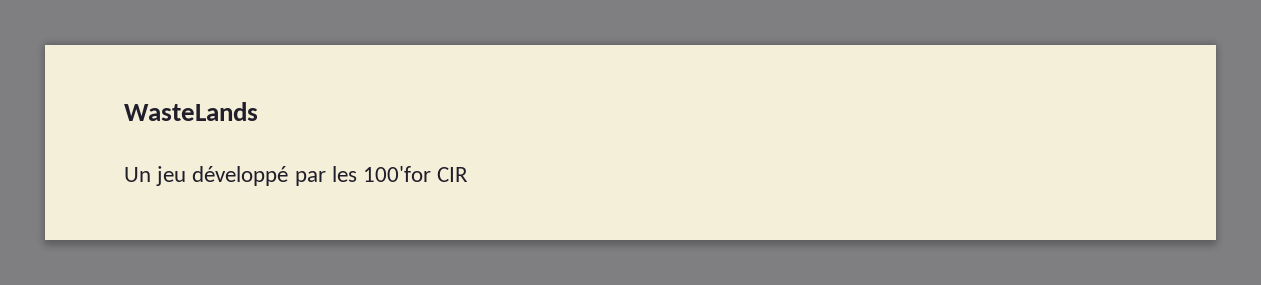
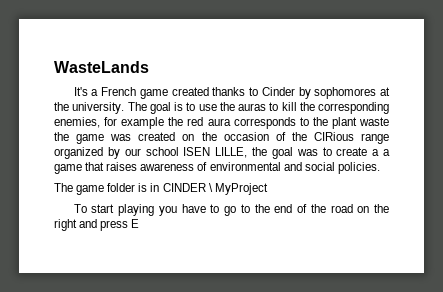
- Un jeu développé par les 100'for CIR
+ It's a French game created thanks to Cinder by sophomores at the university. The goal is to use the auras to kill the corresponding enemies, for example the red aura corresponds to the plant waste the game was created on the occasion of the CIRious range organized by our school ISEN LILLE, the goal was to create a a game that raises awareness of environmental and social policies.
+ The game folder is in CINDER \ MyProject
+ To start playing you have to go to the end of the road on the right and press E

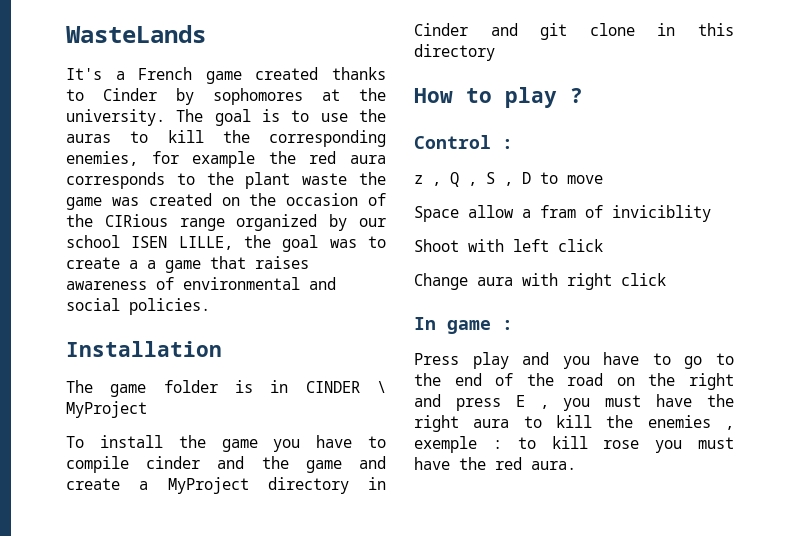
+ Installation
- To start playing you have to go to the end of the road on the right and press E
+ To install the game you have to compile cinder and the game and create a MyProject directory in Cinder and git clone in this directory
+ How to play ?
+ Control :
+ z , Q , S , D to move
+ Space allow a fram of inviciblity
+ Shoot with left click
+ Change aura with right click
+ In game :
+ Press play and you have to go to the end of the road on the right and press E , you must have the right aura to kill the enemies , exemple : to kill rose you must have the red aura.

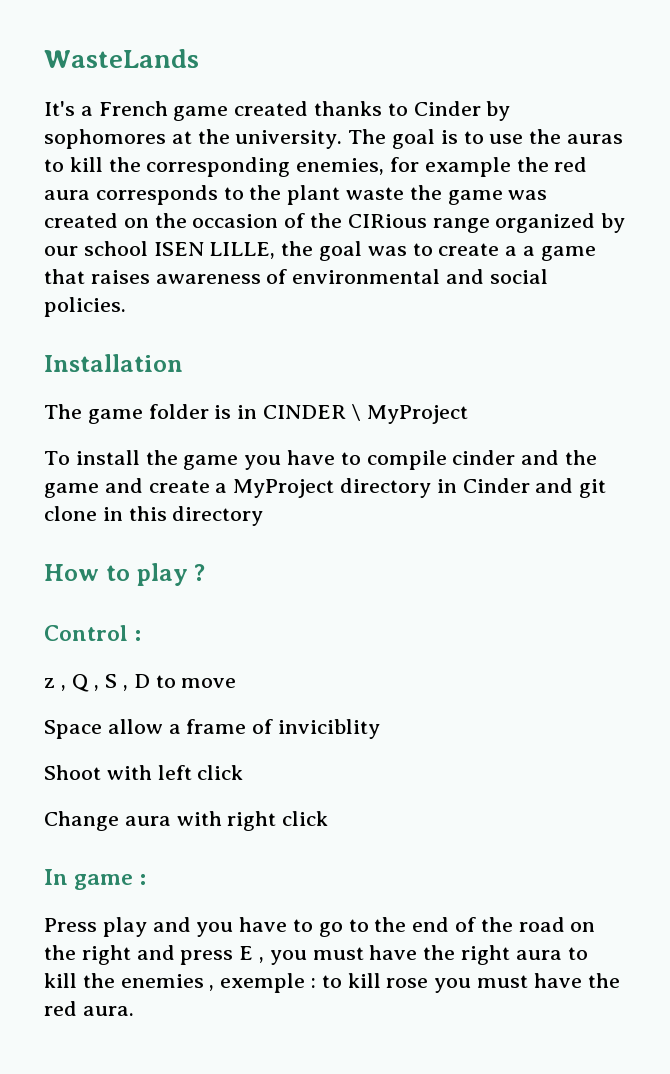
- Space allow a fram of inviciblity
+ Space allow a frame of inviciblity

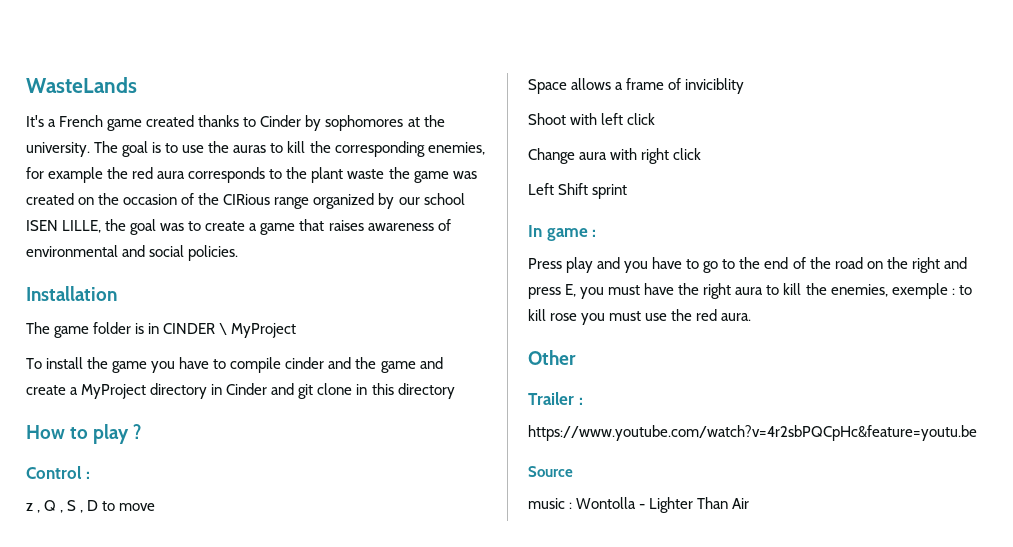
- The goal is to use the auras to kill the corresponding enemies, for example the red aura corresponds to the plant waste the game was created on the occasion of the CIRious range organized by our school ISEN LILLE, the goal was to create a a game that raises awareness of environmental and social policies.
+ The goal is to use the auras to kill the corresponding enemies, for example the red aura corresponds to the plant waste the game was created on the occasion of the CIRious range organized by our school ISEN LILLE, the goal was to create a game that raises awareness of environmental and social policies.
- Space allow a frame of inviciblity
+ Space allows a frame of inviciblity
+ Left Shift sprint
- Press play and you have to go to the end of the road on the right and press E , you must have the right aura to kill the enemies , exemple : to kill rose you must have the red aura.
+ Press play and you have to go to the end of the road on the right and press E, you must have the right aura to kill the enemies, exemple : to kill rose you must use the red aura.
+ Other
+ Trailer :
+ https://www.youtube.com/watch?v=4r2sbPQCpHc&feature=youtu.be
+ Source
+ music : Wontolla - Lighter Than Air

